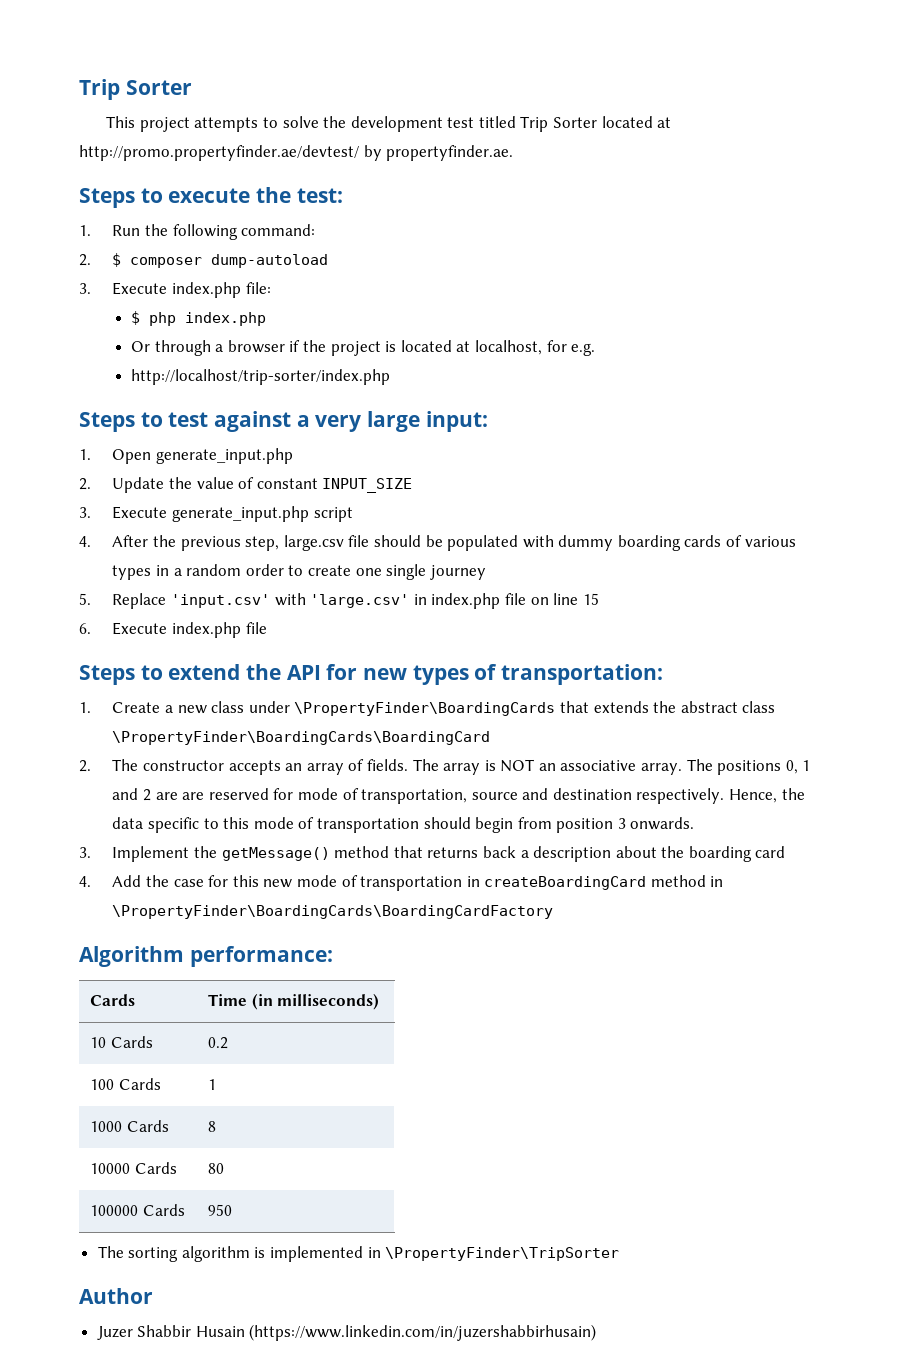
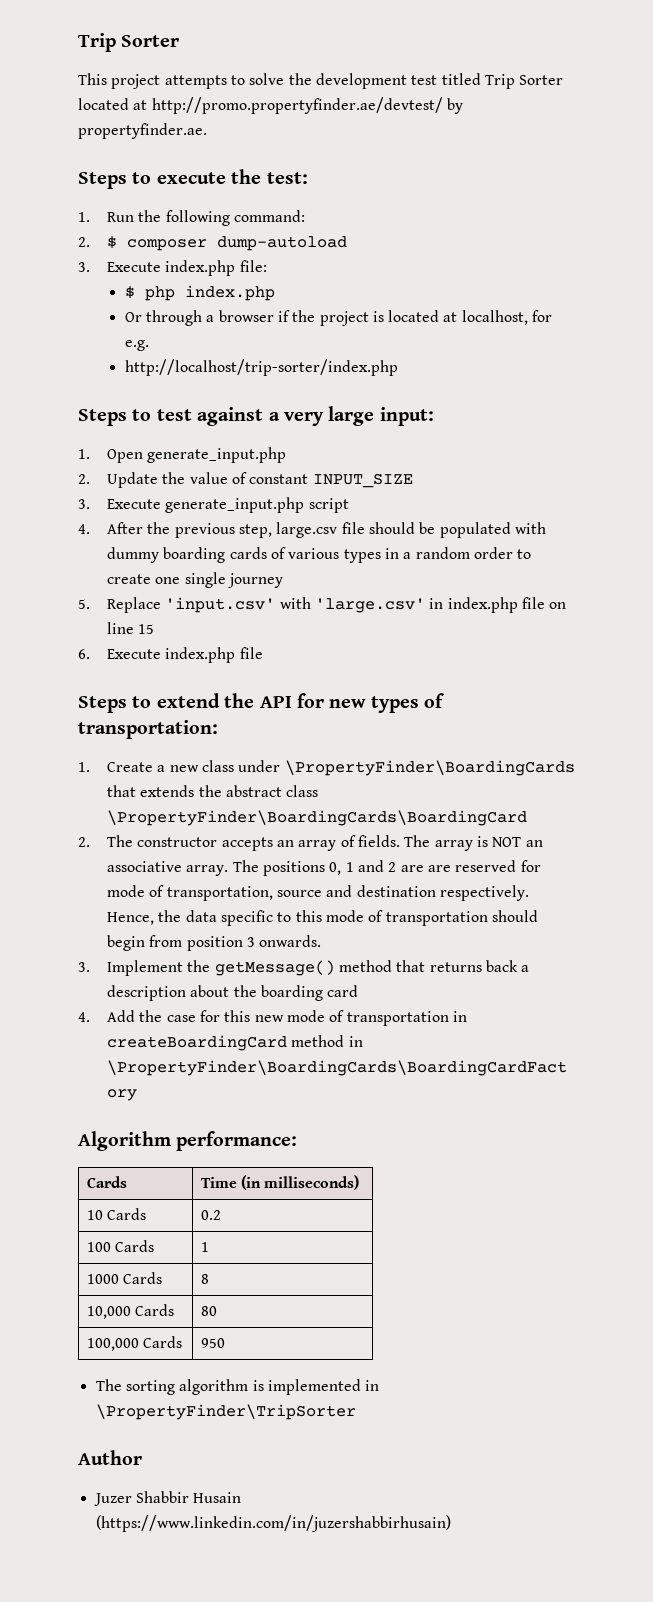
- 10000 Cards | 80
+ 10,000 Cards | 80
- 100000 Cards | 950
+ 100,000 Cards | 950

